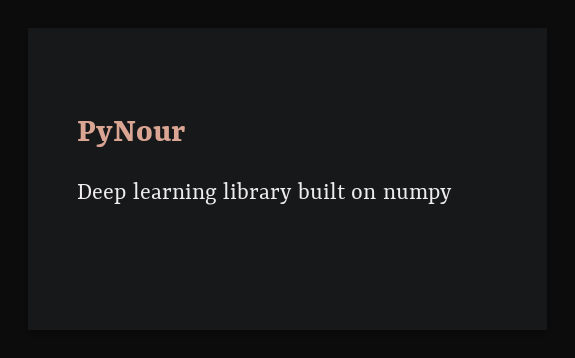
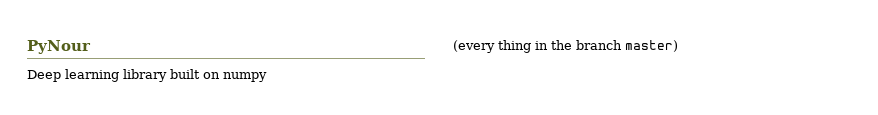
+ (every thing in the branch master)

